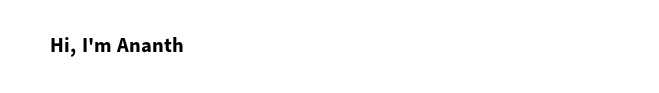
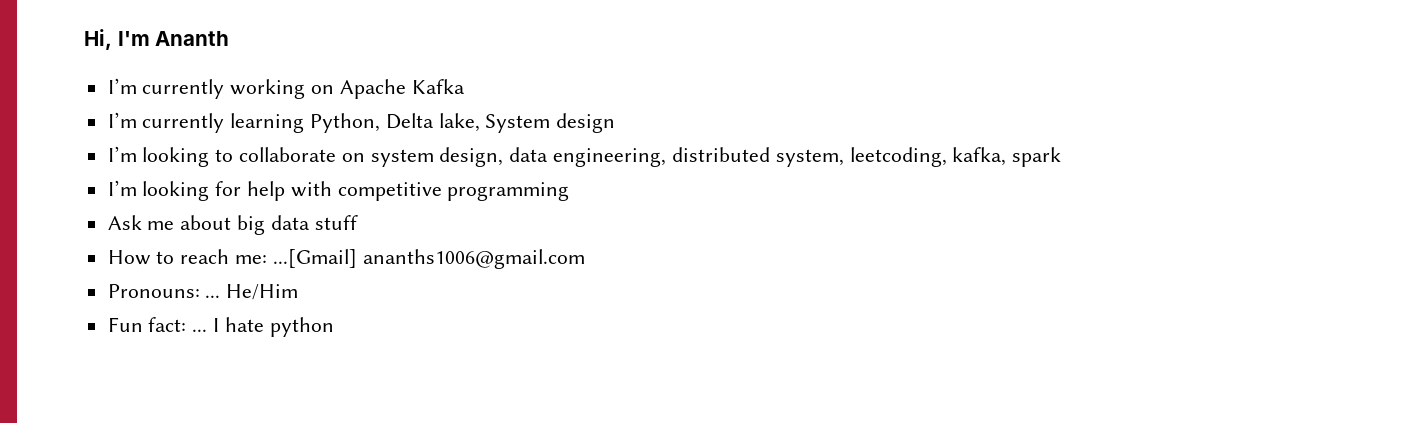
+ I’m currently working on Apache Kafka
+ I’m currently learning Python, Delta lake, System design
+ I’m looking to collaborate on system design, data engineering, distributed system, leetcoding, kafka, spark
+ I’m looking for help with competitive programming
+ Ask me about big data stuff
+ How to reach me: ...[Gmail] ananths1006@gmail.com
+ Pronouns: ... He/Him
+ Fun fact: ... I hate python

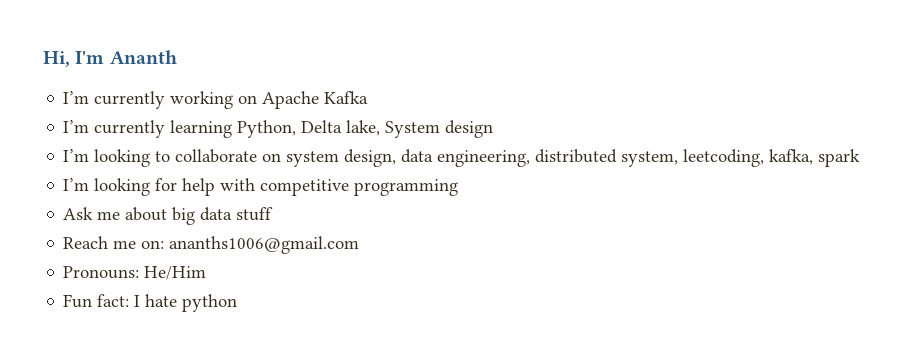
- How to reach me: ...[Gmail] ananths1006@gmail.com
+ Reach me on: ananths1006@gmail.com
- Pronouns: ... He/Him
+ Pronouns: He/Him
- Fun fact: ... I hate python
+ Fun fact: I hate python

